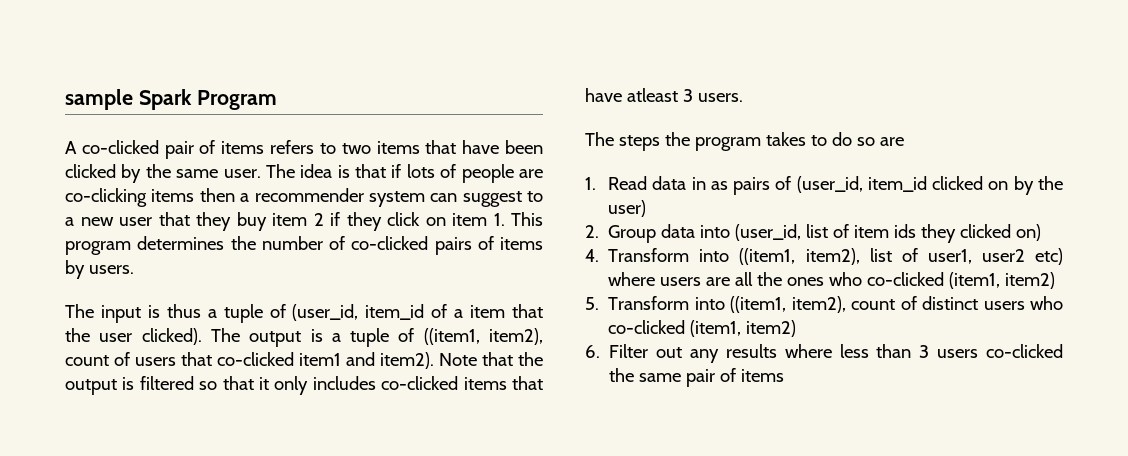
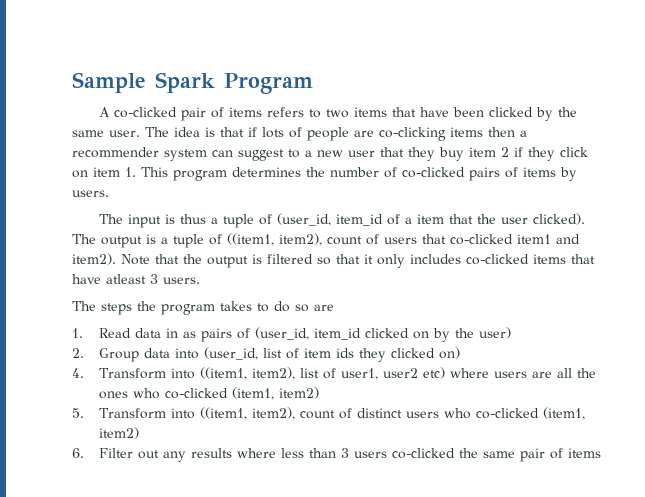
- sample Spark Program
+ Sample Spark Program

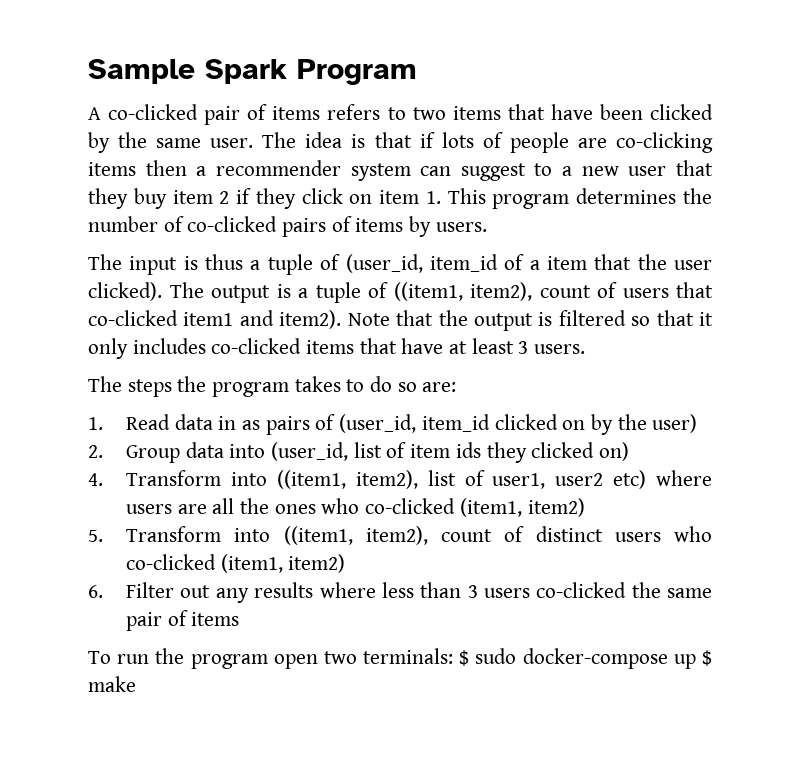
- Note that the output is filtered so that it only includes co-clicked items that have atleast 3 users.
+ Note that the output is filtered so that it only includes co-clicked items that have at least 3 users.
- The steps the program takes to do so are
+ The steps the program takes to do so are:
+ To run the program open two terminals: $ sudo docker-compose up $ make

